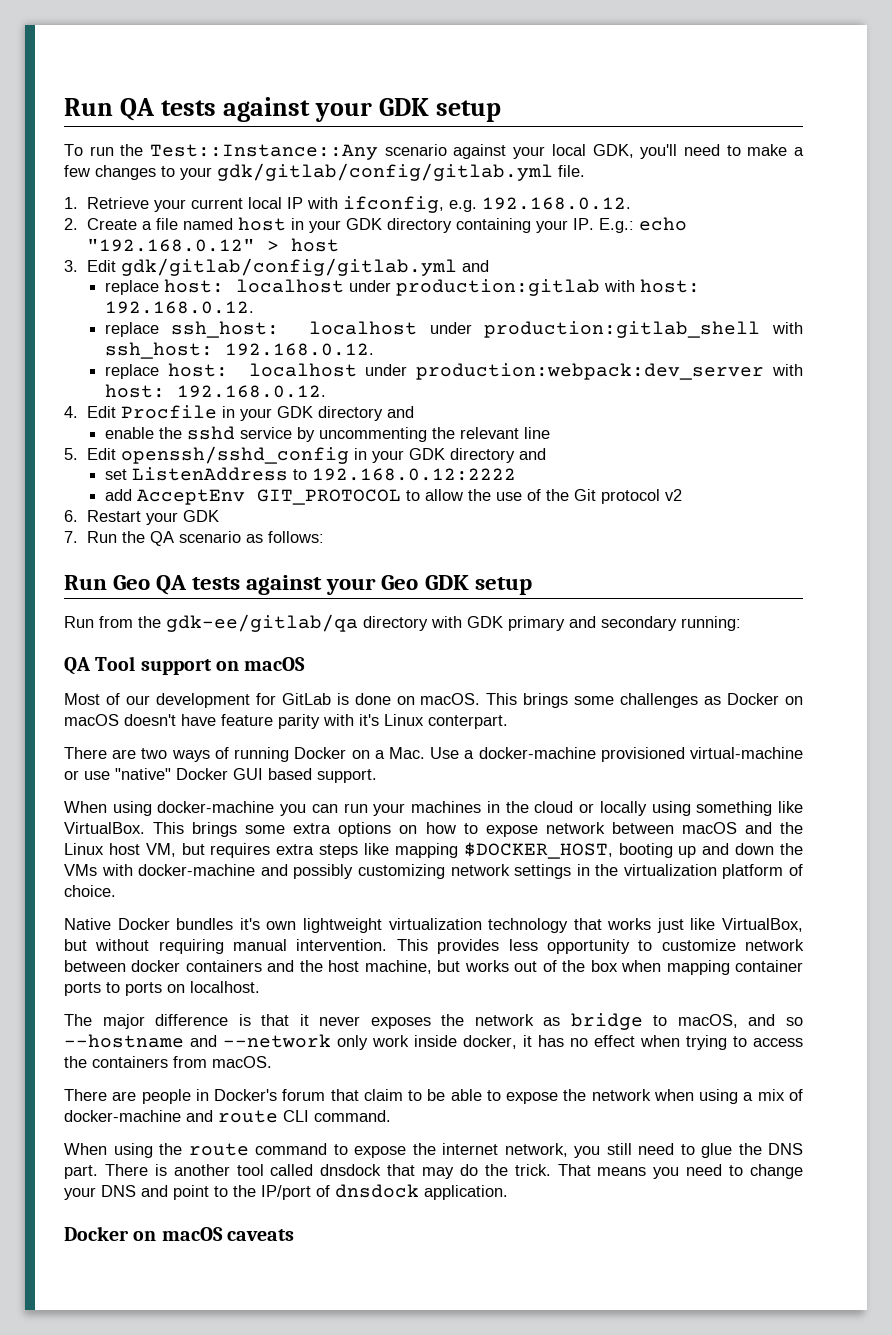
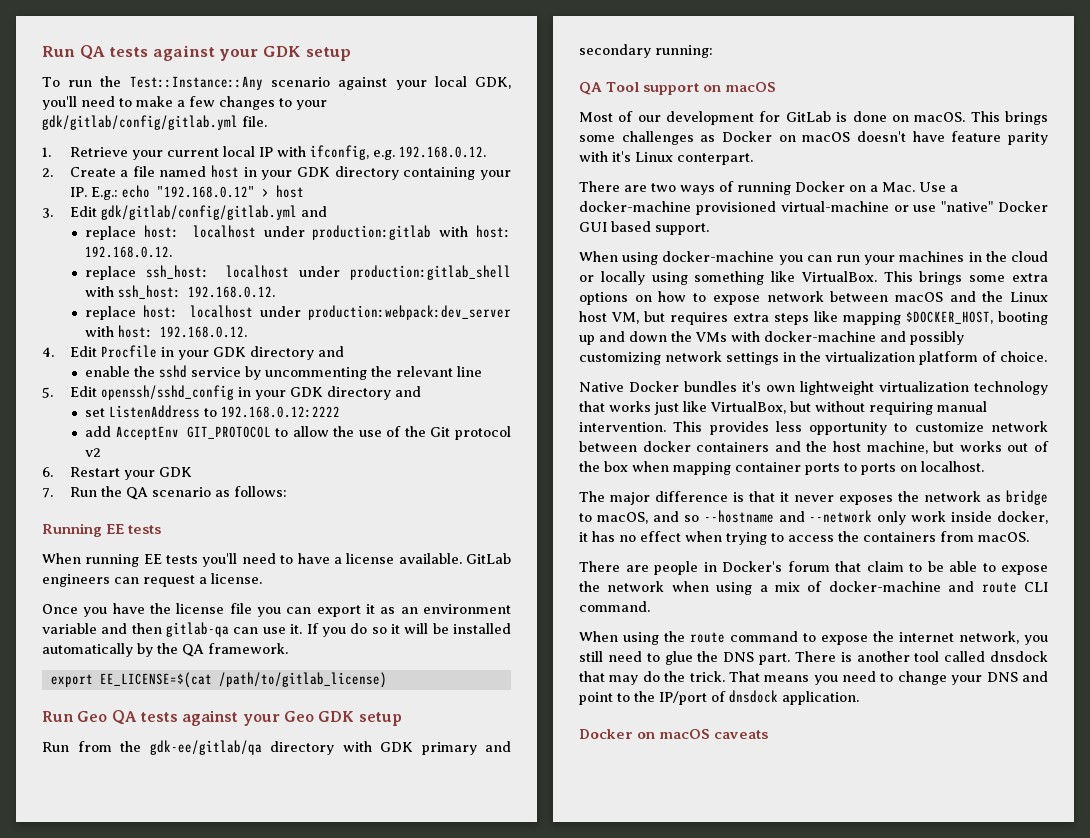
+ Running EE tests
+ When running EE tests you'll need to have a license available. GitLab engineers can request a license.
+ Once you have the license file you can export it as an environment variable and then gitlab-qa can use it. If you do so it will be installed automatically by the QA framework.
+ export EE_LICENSE=$(cat /path/to/gitlab_license)

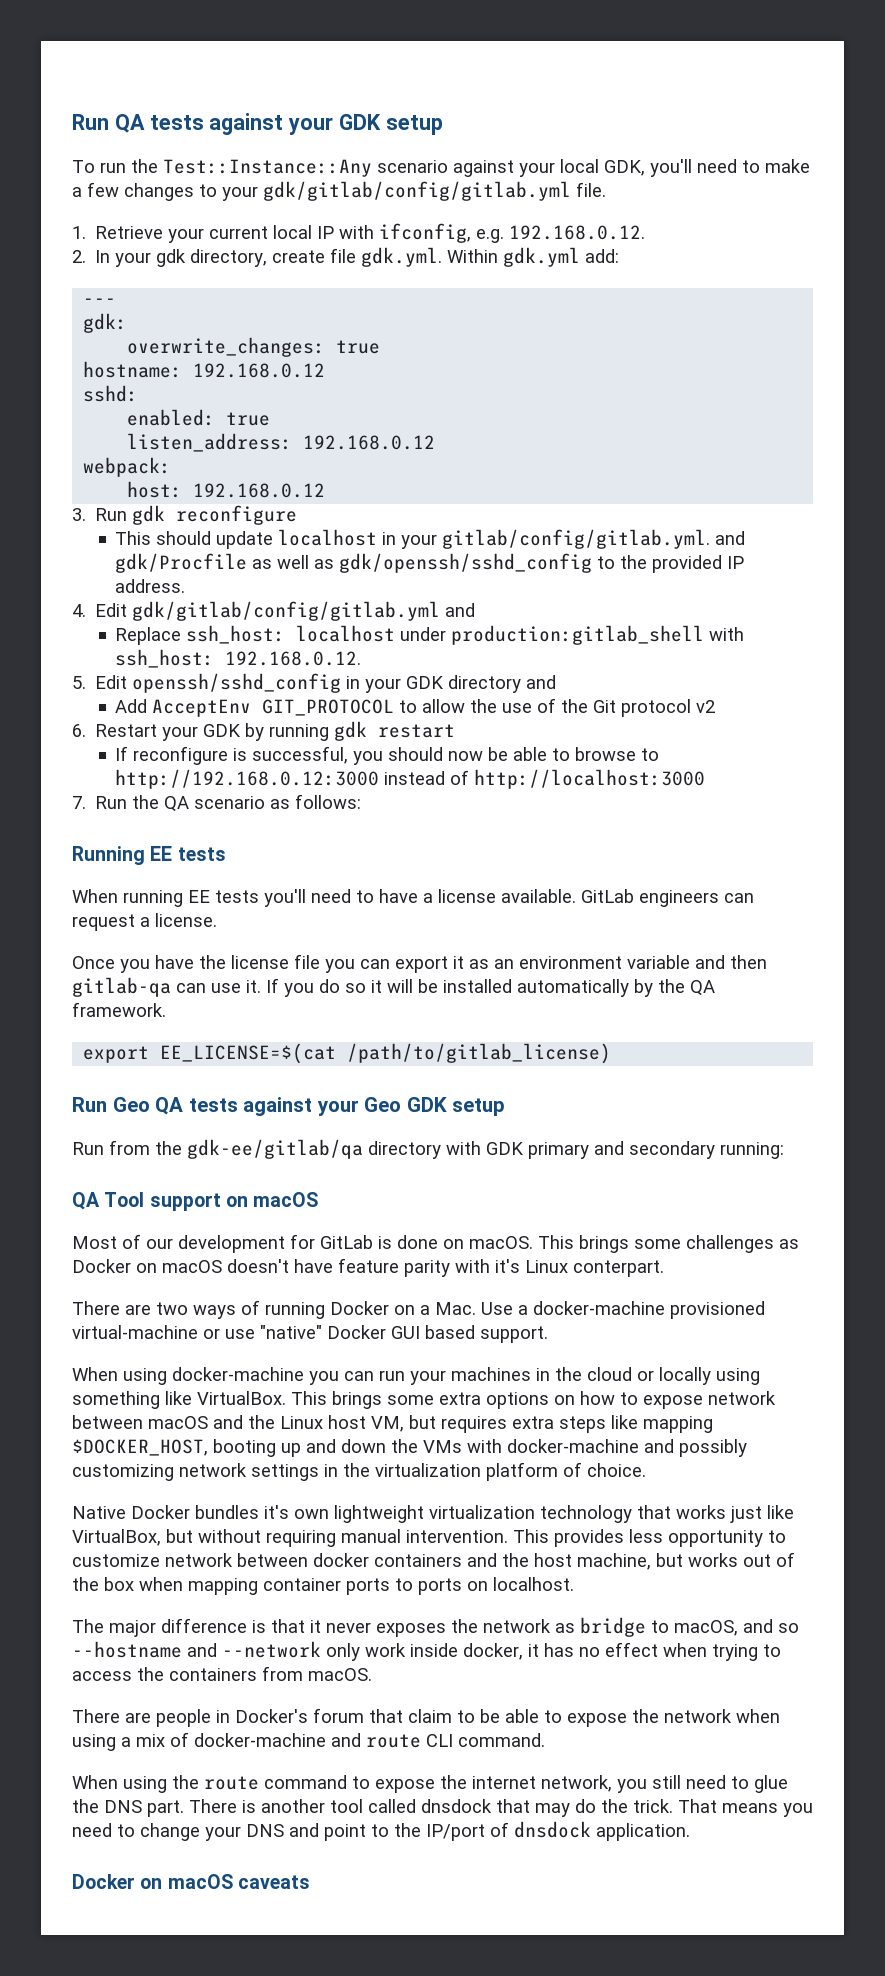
- 2. Create a file named host in your GDK directory containing your IP. E.g.: echo "192.168.0.12" > host
- 3. Edit gdk/gitlab/config/gitlab.yml and
- replace host: localhost under production:gitlab with host: 192.168.0.12.
- replace ssh_host: localhost under production:gitlab_shell with ssh_host: 192.168.0.12.
+ 2. In your gdk directory, create file gdk.yml. Within gdk.yml add:
+ ---
+ gdk:
+ overwrite_changes: true
+ hostname: 192.168.0.12
+ sshd:
+ enabled: true
+ listen_address: 192.168.0.12
+ webpack:
+ host: 192.168.0.12
+ 3. Run gdk reconfigure
+ This should update localhost in your gitlab/config/gitlab.yml. and gdk/Procfile as well as gdk/openssh/sshd_config to the provided IP address.
+ 4. Edit gdk/gitlab/config/gitlab.yml and
+ Replace ssh_host: localhost under production:gitlab_shell with ssh_host: 192.168.0.12.
- replace host: localhost under production:webpack:dev_server with host: 192.168.0.12.
- 4. Edit Procfile in your GDK directory and
- enable the sshd service by uncommenting the relevant line
- set ListenAddress to 192.168.0.12:2222
- add AcceptEnv GIT_PROTOCOL to allow the use of the Git protocol v2
+ Add AcceptEnv GIT_PROTOCOL to allow the use of the Git protocol v2
- 6. Restart your GDK
+ 6. Restart your GDK by running gdk restart
+ If reconfigure is successful, you should now be able to browse to http://192.168.0.12:3000 instead of http://localhost:3000

